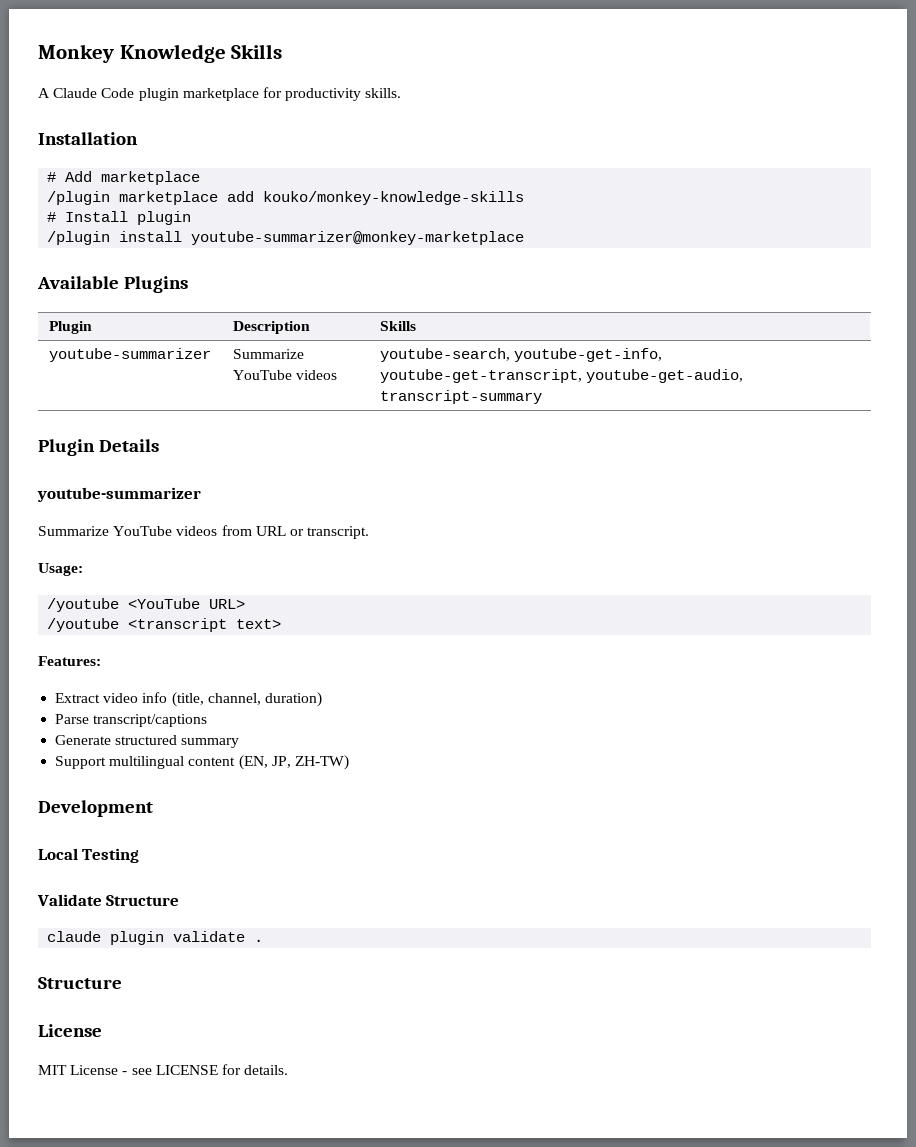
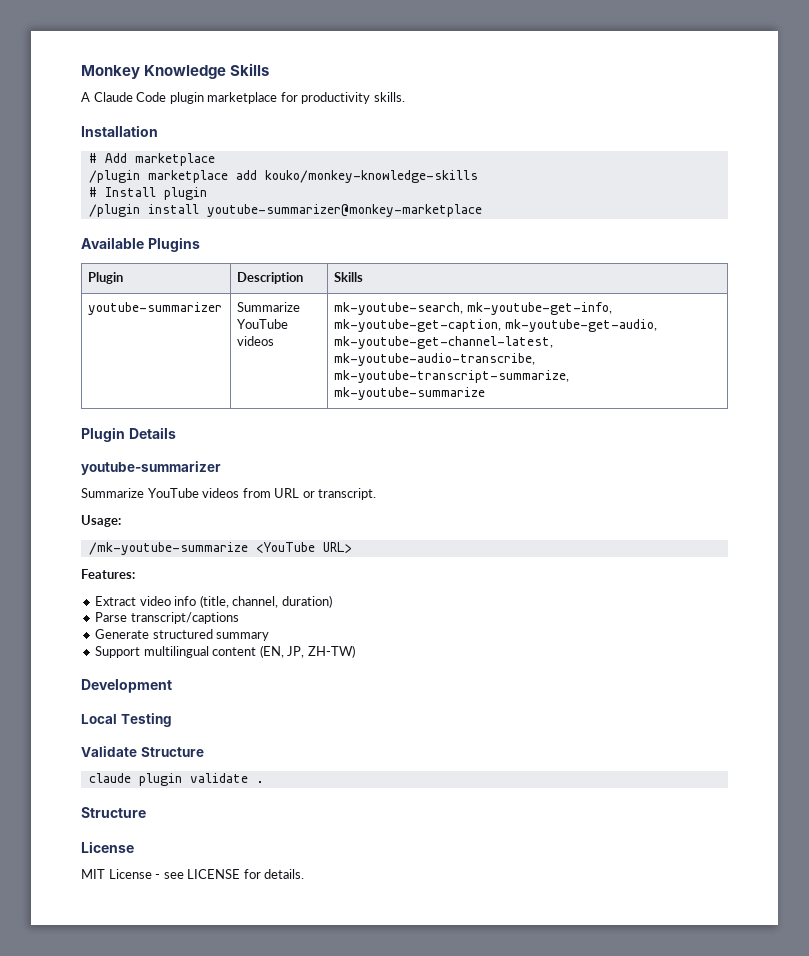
- youtube-summarizer | Summarize YouTube videos | youtube-search, youtube-get-info, youtube-get-transcript, youtube-get-audio, transcript-summary
+ youtube-summarizer | Summarize YouTube videos | mk-youtube-search, mk-youtube-get-info, mk-youtube-get-caption, mk-youtube-get-audio, mk-youtube-get-channel-latest, mk-youtube-audio-transcribe, mk-youtube-transcript-summarize, mk-youtube-summarize
- /youtube <YouTube URL>
+ /mk-youtube-summarize <YouTube URL>
- /youtube <transcript text>

